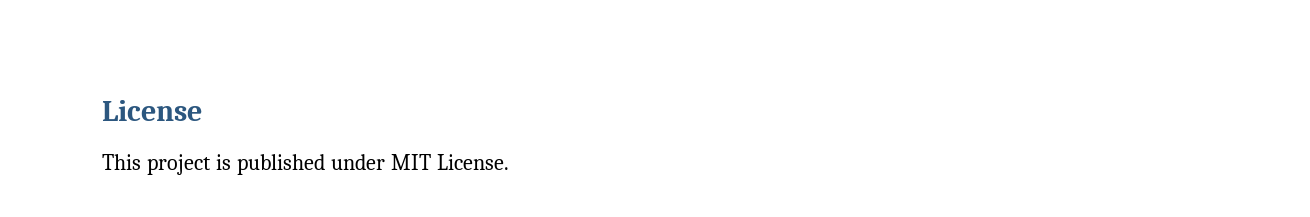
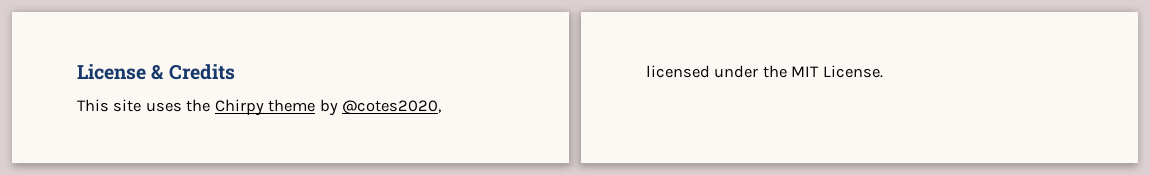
- License
+ License & Credits
- This project is published under MIT License.
+ This site uses the Chirpy theme by @cotes2020, licensed under the MIT License.

